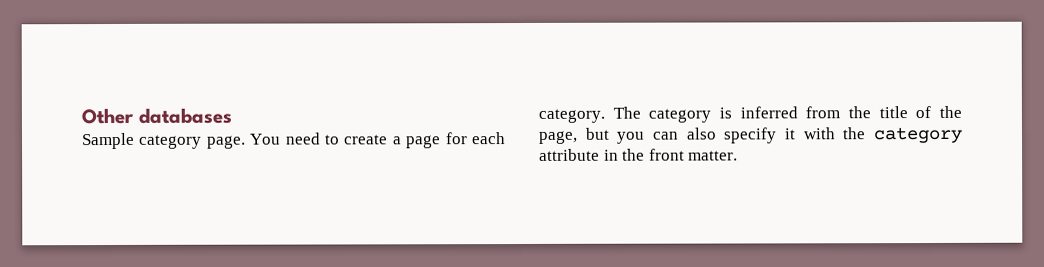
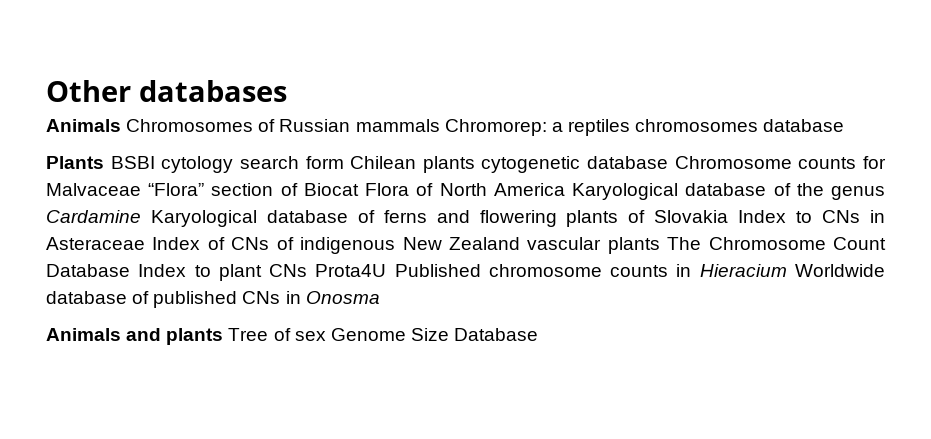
- Sample category page. You need to create a page for each category. The category is inferred from the title of the page, but you can also specify it with the category attribute in the front matter.
+ Animals Chromosomes of Russian mammals Chromorep: a reptiles chromosomes database
+ Plants BSBI cytology search form Chilean plants cytogenetic database Chromosome counts for Malvaceae “Flora” section of Biocat Flora of North America Karyological database of the genus Cardamine Karyological database of ferns and flowering plants of Slovakia Index to CNs in Asteraceae Index of CNs of indigenous New Zealand vascular plants The Chromosome Count Database Index to plant CNs Prota4U Published chromosome counts in Hieracium Worldwide database of published CNs in Onosma
+ Animals and plants Tree of sex Genome Size Database

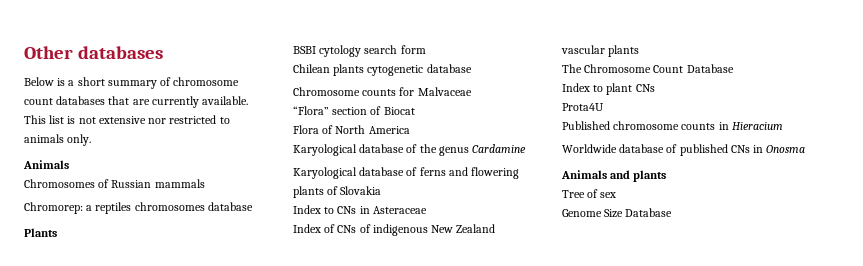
- Animals Chromosomes of Russian mammals Chromorep: a reptiles chromosomes database
+ Below is a short summary of chromosome count databases that are currently available. This list is not extensive nor restricted to animals only.
+ Animals
+ Chromosomes of Russian mammals
+ Chromorep: a reptiles chromosomes database
- Plants BSBI cytology search form Chilean plants cytogenetic database Chromosome counts for Malvaceae “Flora” section of Biocat Flora of North America Karyological database of the genus Cardamine Karyological database of ferns and flowering plants of Slovakia Index to CNs in Asteraceae Index of CNs of indigenous New Zealand vascular plants The Chromosome Count Database Index to plant CNs Prota4U Published chromosome counts in Hieracium Worldwide database of published CNs in Onosma
+ Plants
+ BSBI cytology search form
+ Chilean plants cytogenetic database
+ Chromosome counts for Malvaceae
+ “Flora” section of Biocat
+ Flora of North America
+ Karyological database of the genus Cardamine
+ Karyological database of ferns and flowering plants of Slovakia
+ Index to CNs in Asteraceae
+ Index of CNs of indigenous New Zealand vascular plants
+ The Chromosome Count Database
+ Index to plant CNs
+ Prota4U
+ Published chromosome counts in Hieracium
+ Worldwide database of published CNs in Onosma
- Animals and plants Tree of sex Genome Size Database
+ Animals and plants
+ Tree of sex
+ Genome Size Database

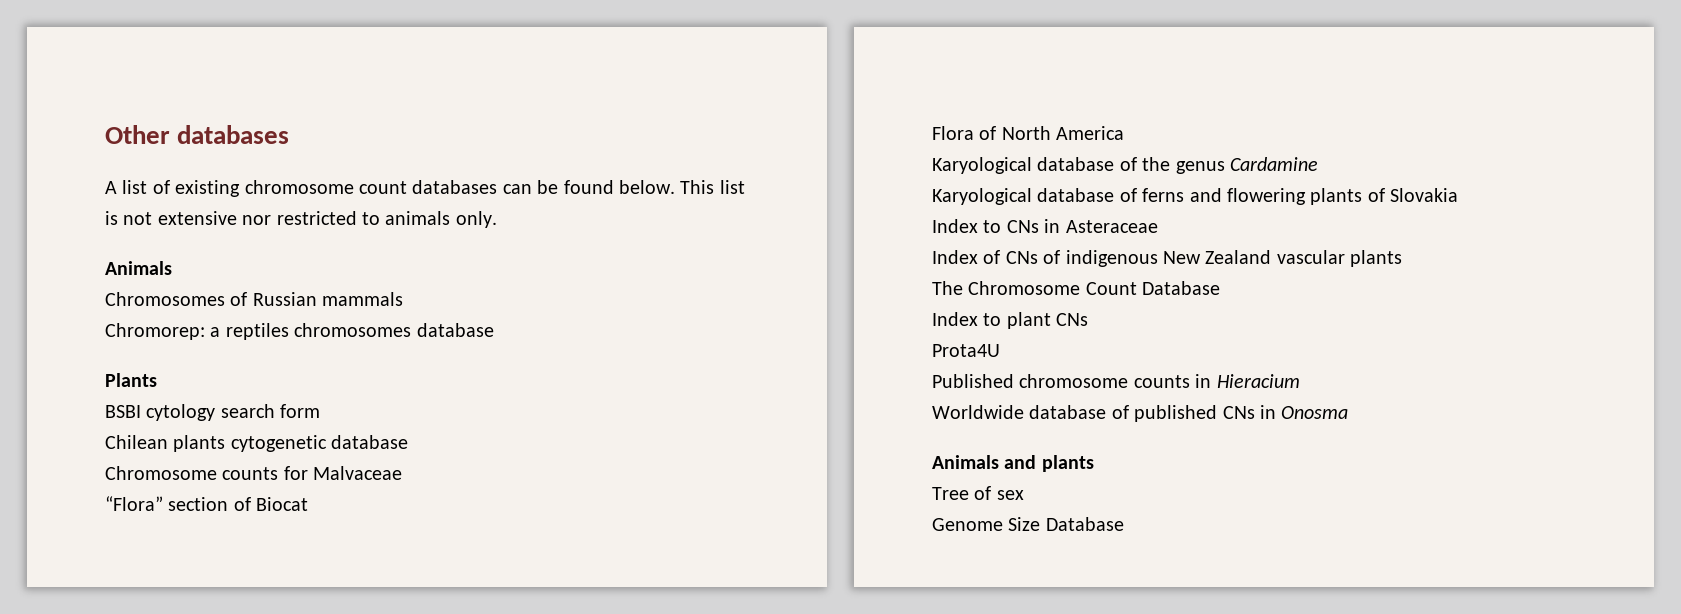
- Below is a short summary of chromosome count databases that are currently available.
+ A list of existing chromosome count databases can be found below.

